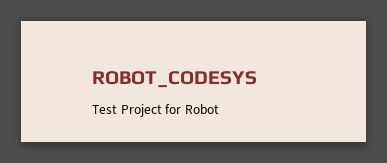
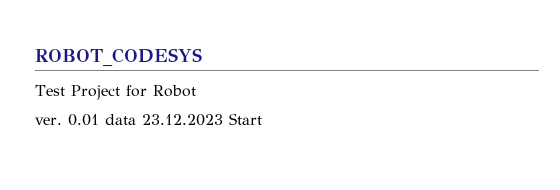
+ ver. 0.01 data 23.12.2023 Start

